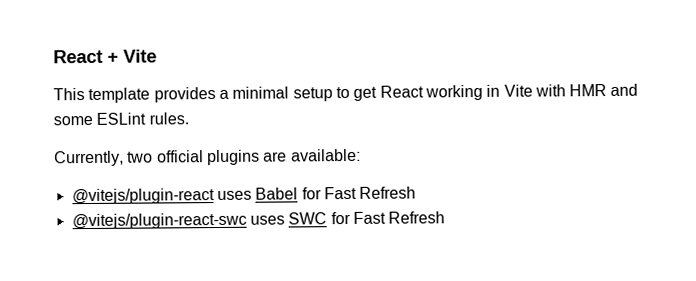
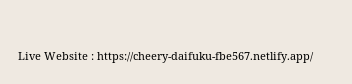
- React + Vite
- This template provides a minimal setup to get React working in Vite with HMR and some ESLint rules.
- Currently, two official plugins are available:
- @vitejs/plugin-react uses Babel for Fast Refresh
- @vitejs/plugin-react-swc uses SWC for Fast Refresh
+ Live Website : https://cheery-daifuku-fbe567.netlify.app/

